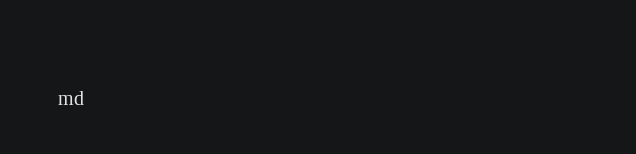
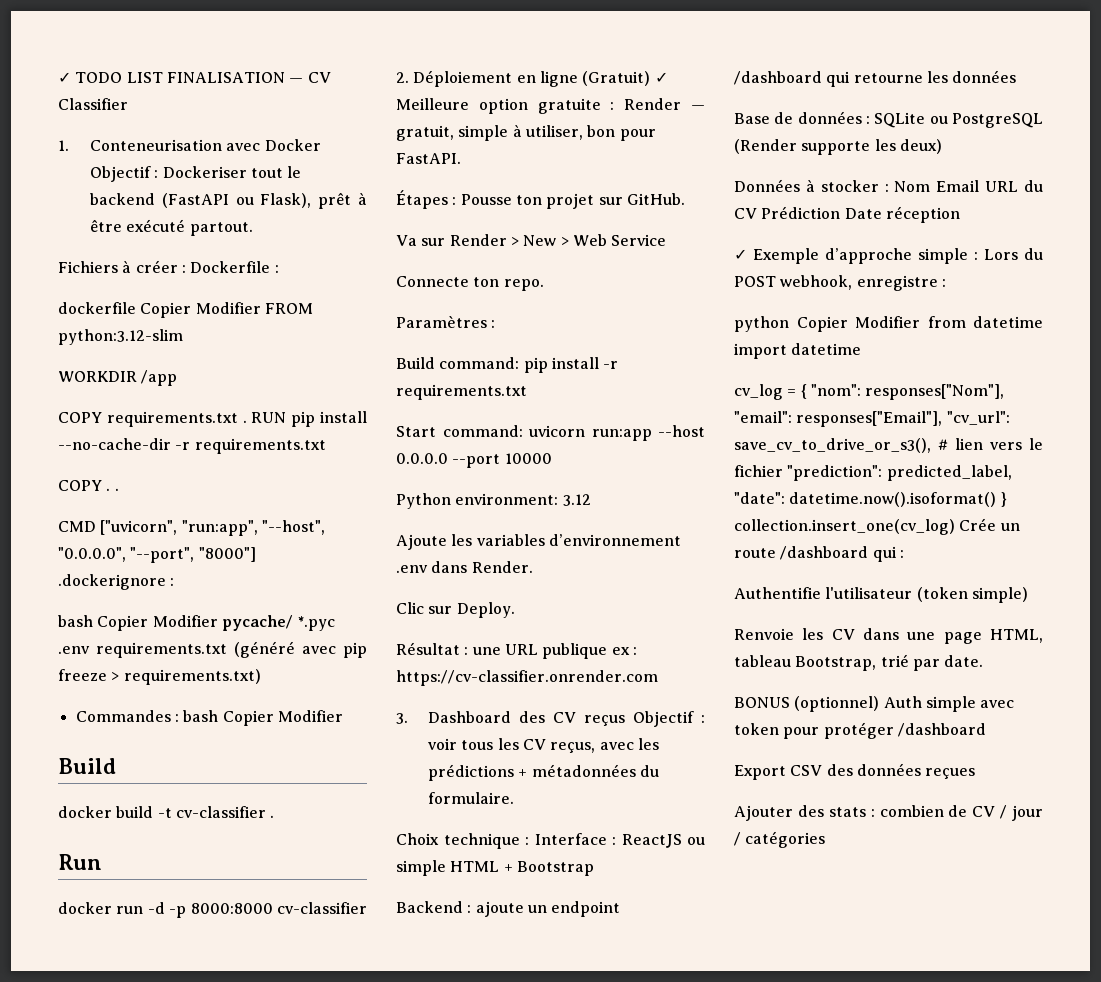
- md
+ ✓ TODO LIST FINALISATION — CV Classifier
+ 1. Conteneurisation avec Docker Objectif : Dockeriser tout le backend (FastAPI ou Flask), prêt à être exécuté partout.
+ Fichiers à créer : Dockerfile :
+ dockerfile Copier Modifier FROM python:3.12-slim
+ WORKDIR /app
+ COPY requirements.txt . RUN pip install --no-cache-dir -r requirements.txt
+ COPY . .
+ CMD ["uvicorn", "run:app", "--host", "0.0.0.0", "--port", "8000"] .dockerignore :
+ bash Copier Modifier pycache/ *.pyc .env requirements.txt (généré avec pip freeze > requirements.txt)
+ Commandes : bash Copier Modifier
+ Build
+ docker build -t cv-classifier .
+ Run
+ docker run -d -p 8000:8000 cv-classifier 2. Déploiement en ligne (Gratuit) ✓ Meilleure option gratuite : Render — gratuit, simple à utiliser, bon pour FastAPI.
+ Étapes : Pousse ton projet sur GitHub.
+ Va sur Render > New > Web Service
+ Connecte ton repo.
+ Paramètres :
+ Build command: pip install -r requirements.txt
+ Start command: uvicorn run:app --host 0.0.0.0 --port 10000
+ Python environment: 3.12
+ Ajoute les variables d’environnement .env dans Render.
+ Clic sur Deploy.
+ Résultat : une URL publique ex : https://cv-classifier.onrender.com
+ 3. Dashboard des CV reçus Objectif : voir tous les CV reçus, avec les prédictions + métadonnées du formulaire.
+ Choix technique : Interface : ReactJS ou simple HTML + Bootstrap
+ Backend : ajoute un endpoint /dashboard qui retourne les données
+ Base de données : SQLite ou PostgreSQL (Render supporte les deux)
+ Données à stocker : Nom Email URL du CV Prédiction Date réception
+ ✓ Exemple d’approche simple : Lors du POST webhook, enregistre :
+ python Copier Modifier from datetime import datetime
+ cv_log = { "nom": responses["Nom"], "email": responses["Email"], "cv_url": save_cv_to_drive_or_s3(), # lien vers le fichier "prediction": predicted_label, "date": datetime.now().isoformat() } collection.insert_one(cv_log) Crée un route /dashboard qui :
+ Authentifie l'utilisateur (token simple)
+ Renvoie les CV dans une page HTML, tableau Bootstrap, trié par date.
+ BONUS (optionnel) Auth simple avec token pour protéger /dashboard
+ Export CSV des données reçues
+ Ajouter des stats : combien de CV / jour / catégories

